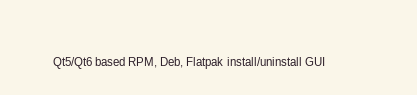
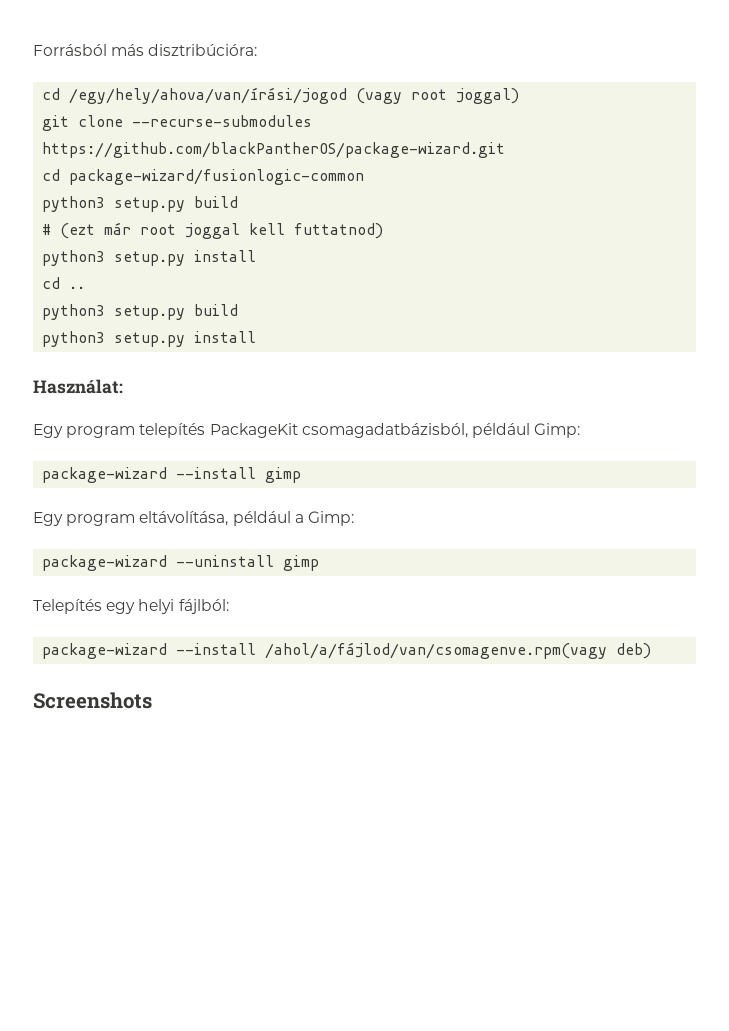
- Qt5/Qt6 based RPM, Deb, Flatpak install/uninstall GUI
+ Forrásból más disztribúcióra:
+ cd /egy/hely/ahova/van/írási/jogod (vagy root joggal)
+ git clone --recurse-submodules https://github.com/blackPantherOS/package-wizard.git
+ cd package-wizard/fusionlogic-common
+ python3 setup.py build
+ # (ezt már root joggal kell futtatnod)
+ python3 setup.py install
+ cd ..
+ python3 setup.py build
+ python3 setup.py install
+ Használat:
+ Egy program telepítés PackageKit csomagadatbázisból, például Gimp:
+ package-wizard --install gimp
+ Egy program eltávolítása, például a Gimp:
+ package-wizard --uninstall gimp
+ Telepítés egy helyi fájlból:
+ package-wizard --install /ahol/a/fájlod/van/csomagenve.rpm(vagy deb)
+ Screenshots

